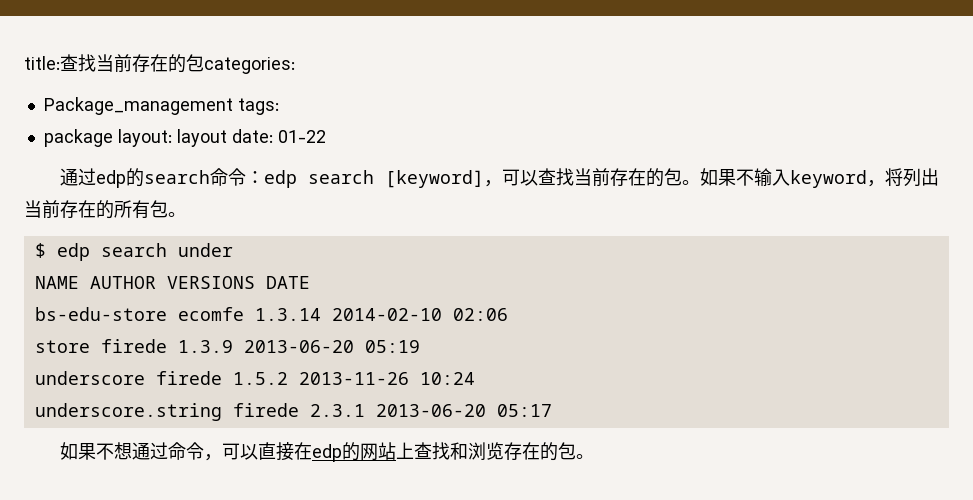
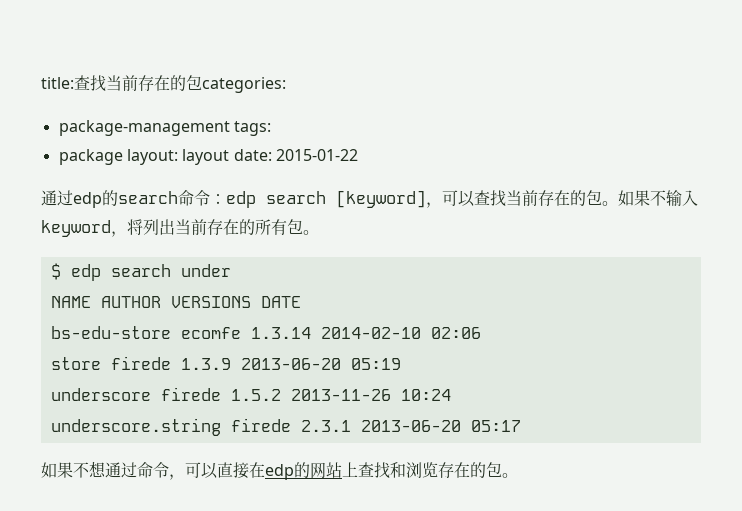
- Package_management tags:
+ package-management tags:
- package layout: layout date: 01-22
+ package layout: layout date: 2015-01-22

